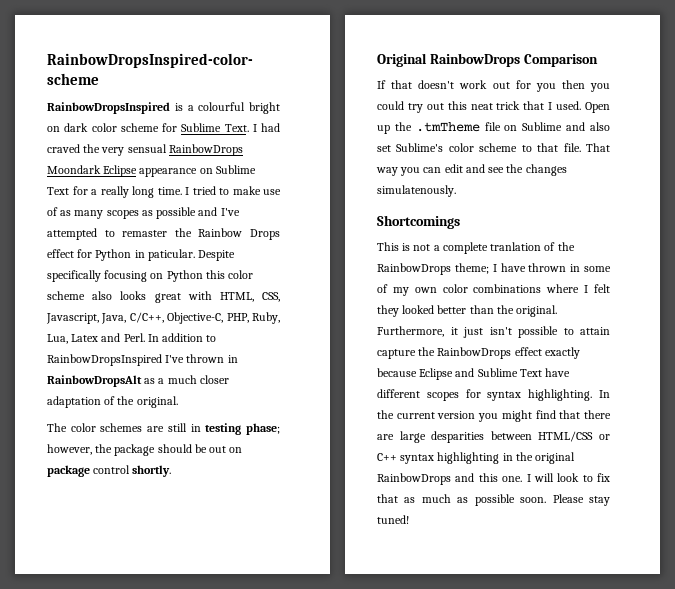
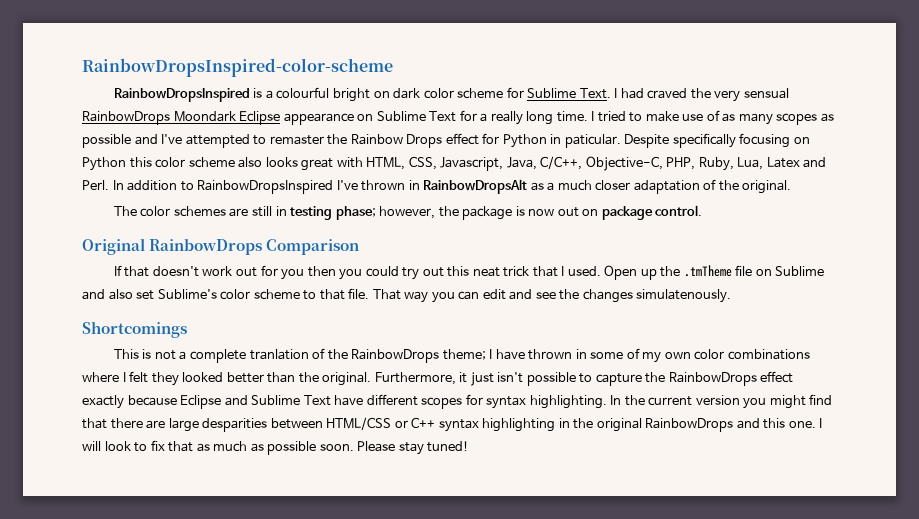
- The color schemes are still in testing phase; however, the package should be out on package control shortly.
+ The color schemes are still in testing phase; however, the package is now out on package control.
- Furthermore, it just isn't possible to attain capture the RainbowDrops effect exactly because Eclipse and Sublime Text have different scopes for syntax highlighting.
+ Furthermore, it just isn't possible to capture the RainbowDrops effect exactly because Eclipse and Sublime Text have different scopes for syntax highlighting.

